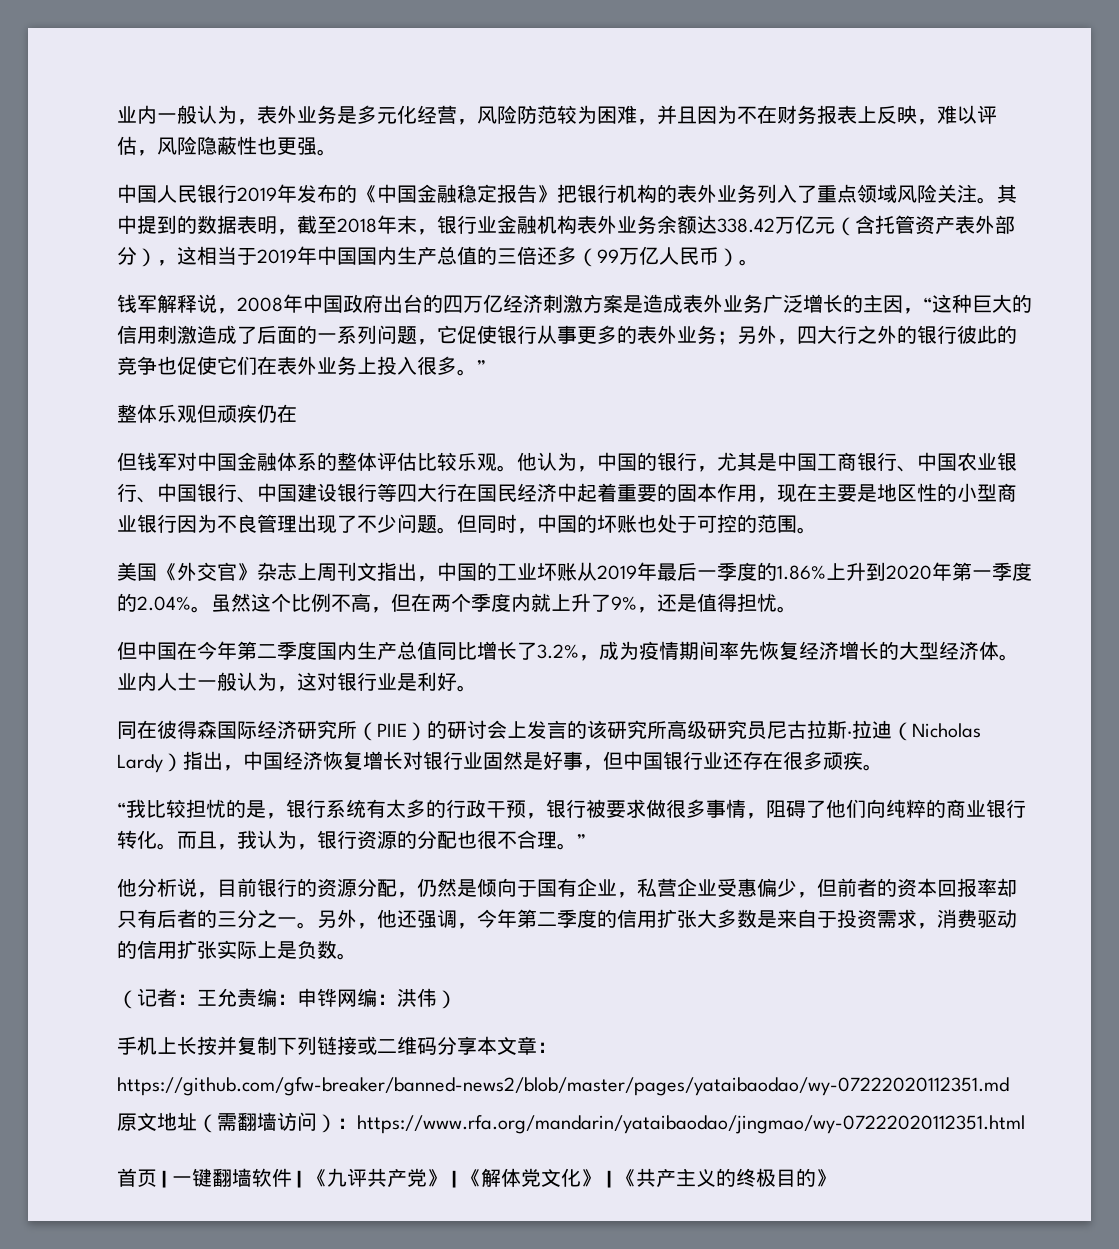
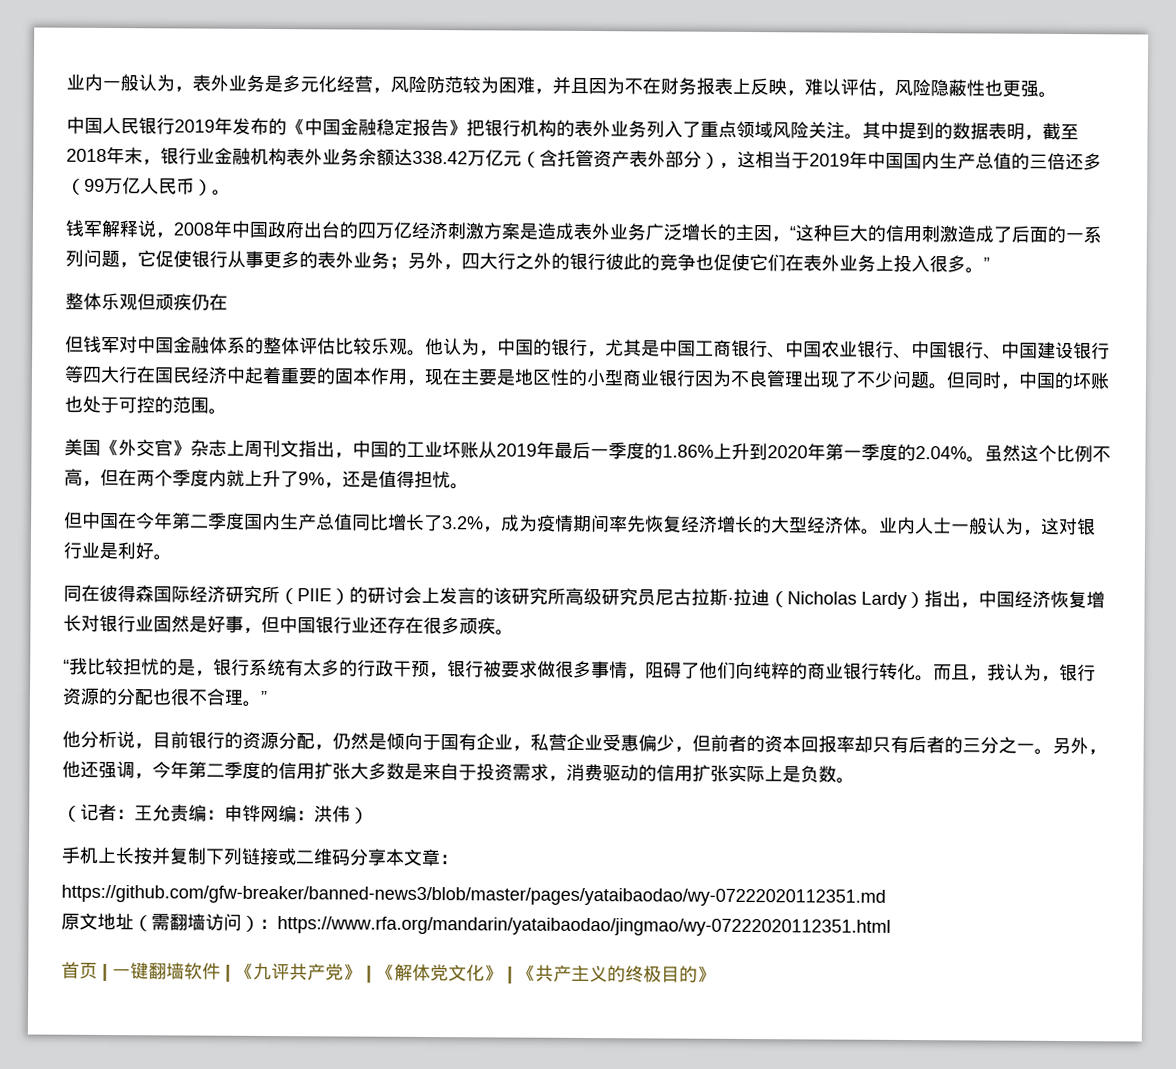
- https://github.com/gfw-breaker/banned-news2/blob/master/pages/yataibaodao/wy-07222020112351.md
+ https://github.com/gfw-breaker/banned-news3/blob/master/pages/yataibaodao/wy-07222020112351.md

